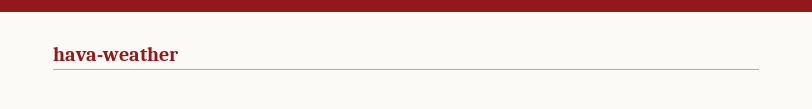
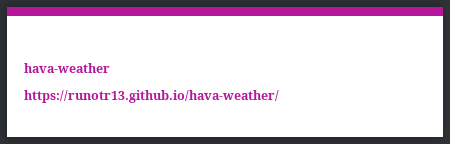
+ https://runotr13.github.io/hava-weather/

